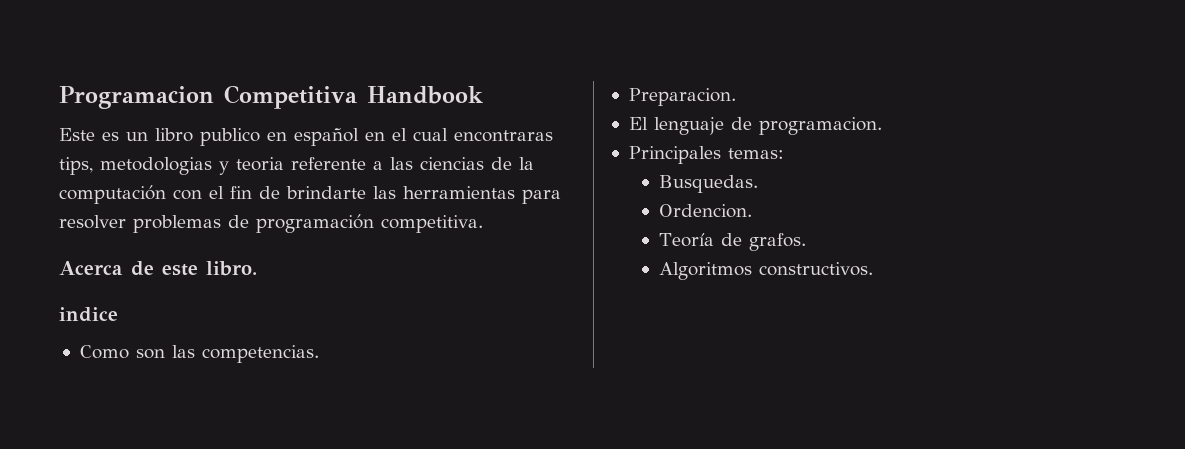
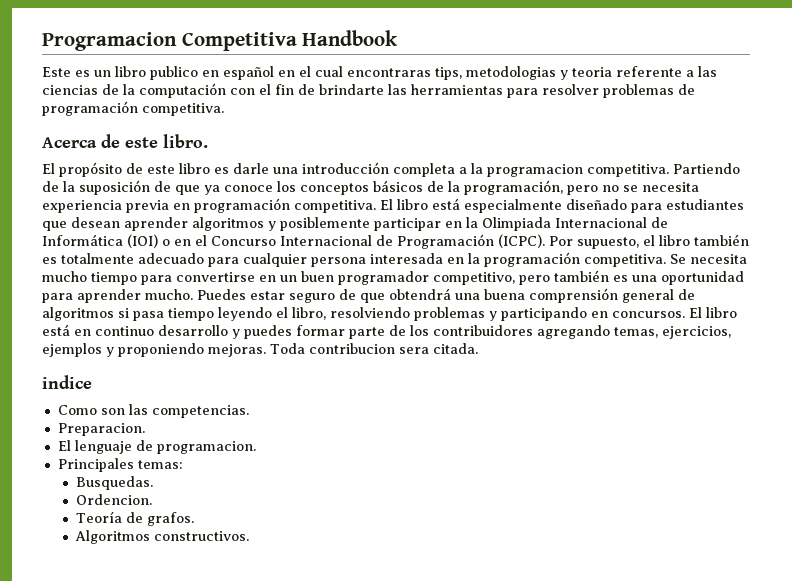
+ El propósito de este libro es darle una introducción completa a la programacion competitiva. Partiendo de la suposición de que ya conoce los conceptos básicos de la programación, pero no se necesita experiencia previa en programación competitiva. El libro está especialmente diseñado para estudiantes que desean aprender algoritmos y posiblemente participar en la Olimpiada Internacional de Informática (IOI) o en el Concurso Internacional de Programación (ICPC). Por supuesto, el libro también es totalmente adecuado para cualquier persona interesada en la programación competitiva. Se necesita mucho tiempo para convertirse en un buen programador competitivo, pero también es una oportunidad para aprender mucho. Puedes estar seguro de que obtendrá una buena comprensión general de algoritmos si pasa tiempo leyendo el libro, resolviendo problemas y participando en concursos. El libro está en continuo desarrollo y puedes formar parte de los contribuidores agregando temas, ejercicios, ejemplos y proponiendo mejoras. Toda contribucion sera citada.

